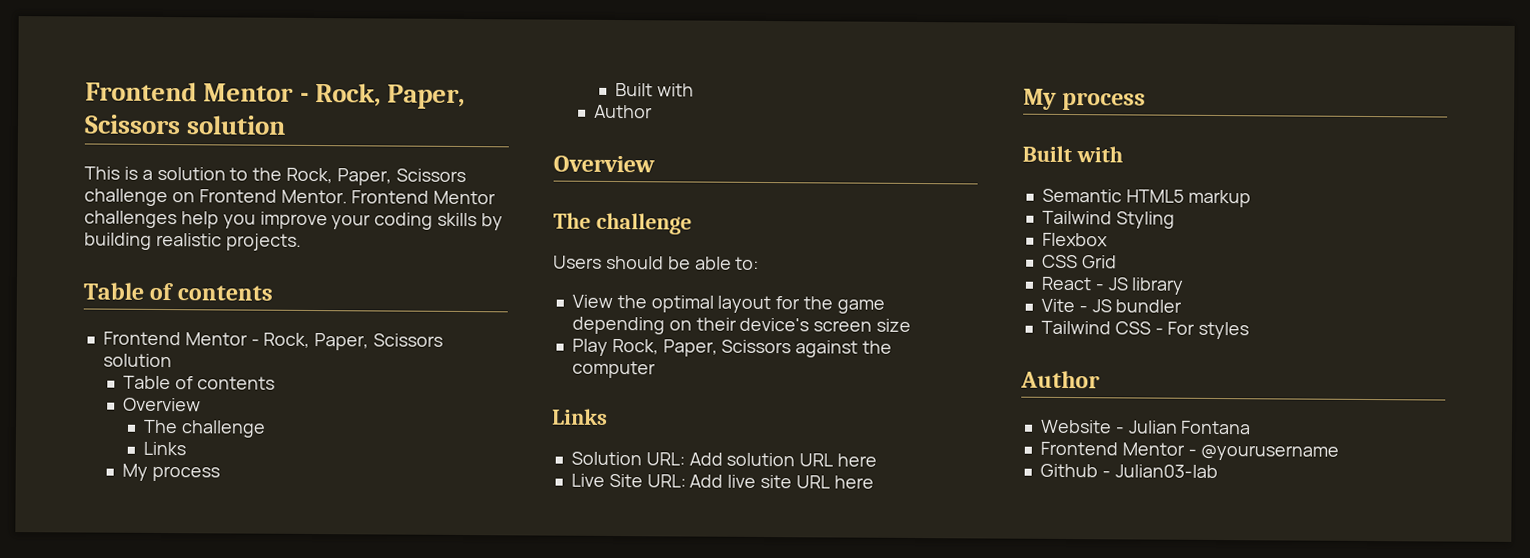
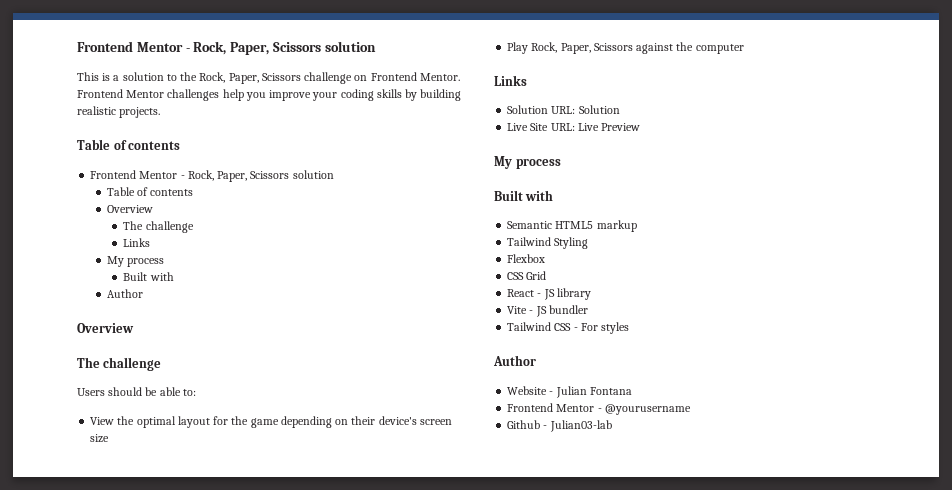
- Solution URL: Add solution URL here
+ Solution URL: Solution
- Live Site URL: Add live site URL here
+ Live Site URL: Live Preview

